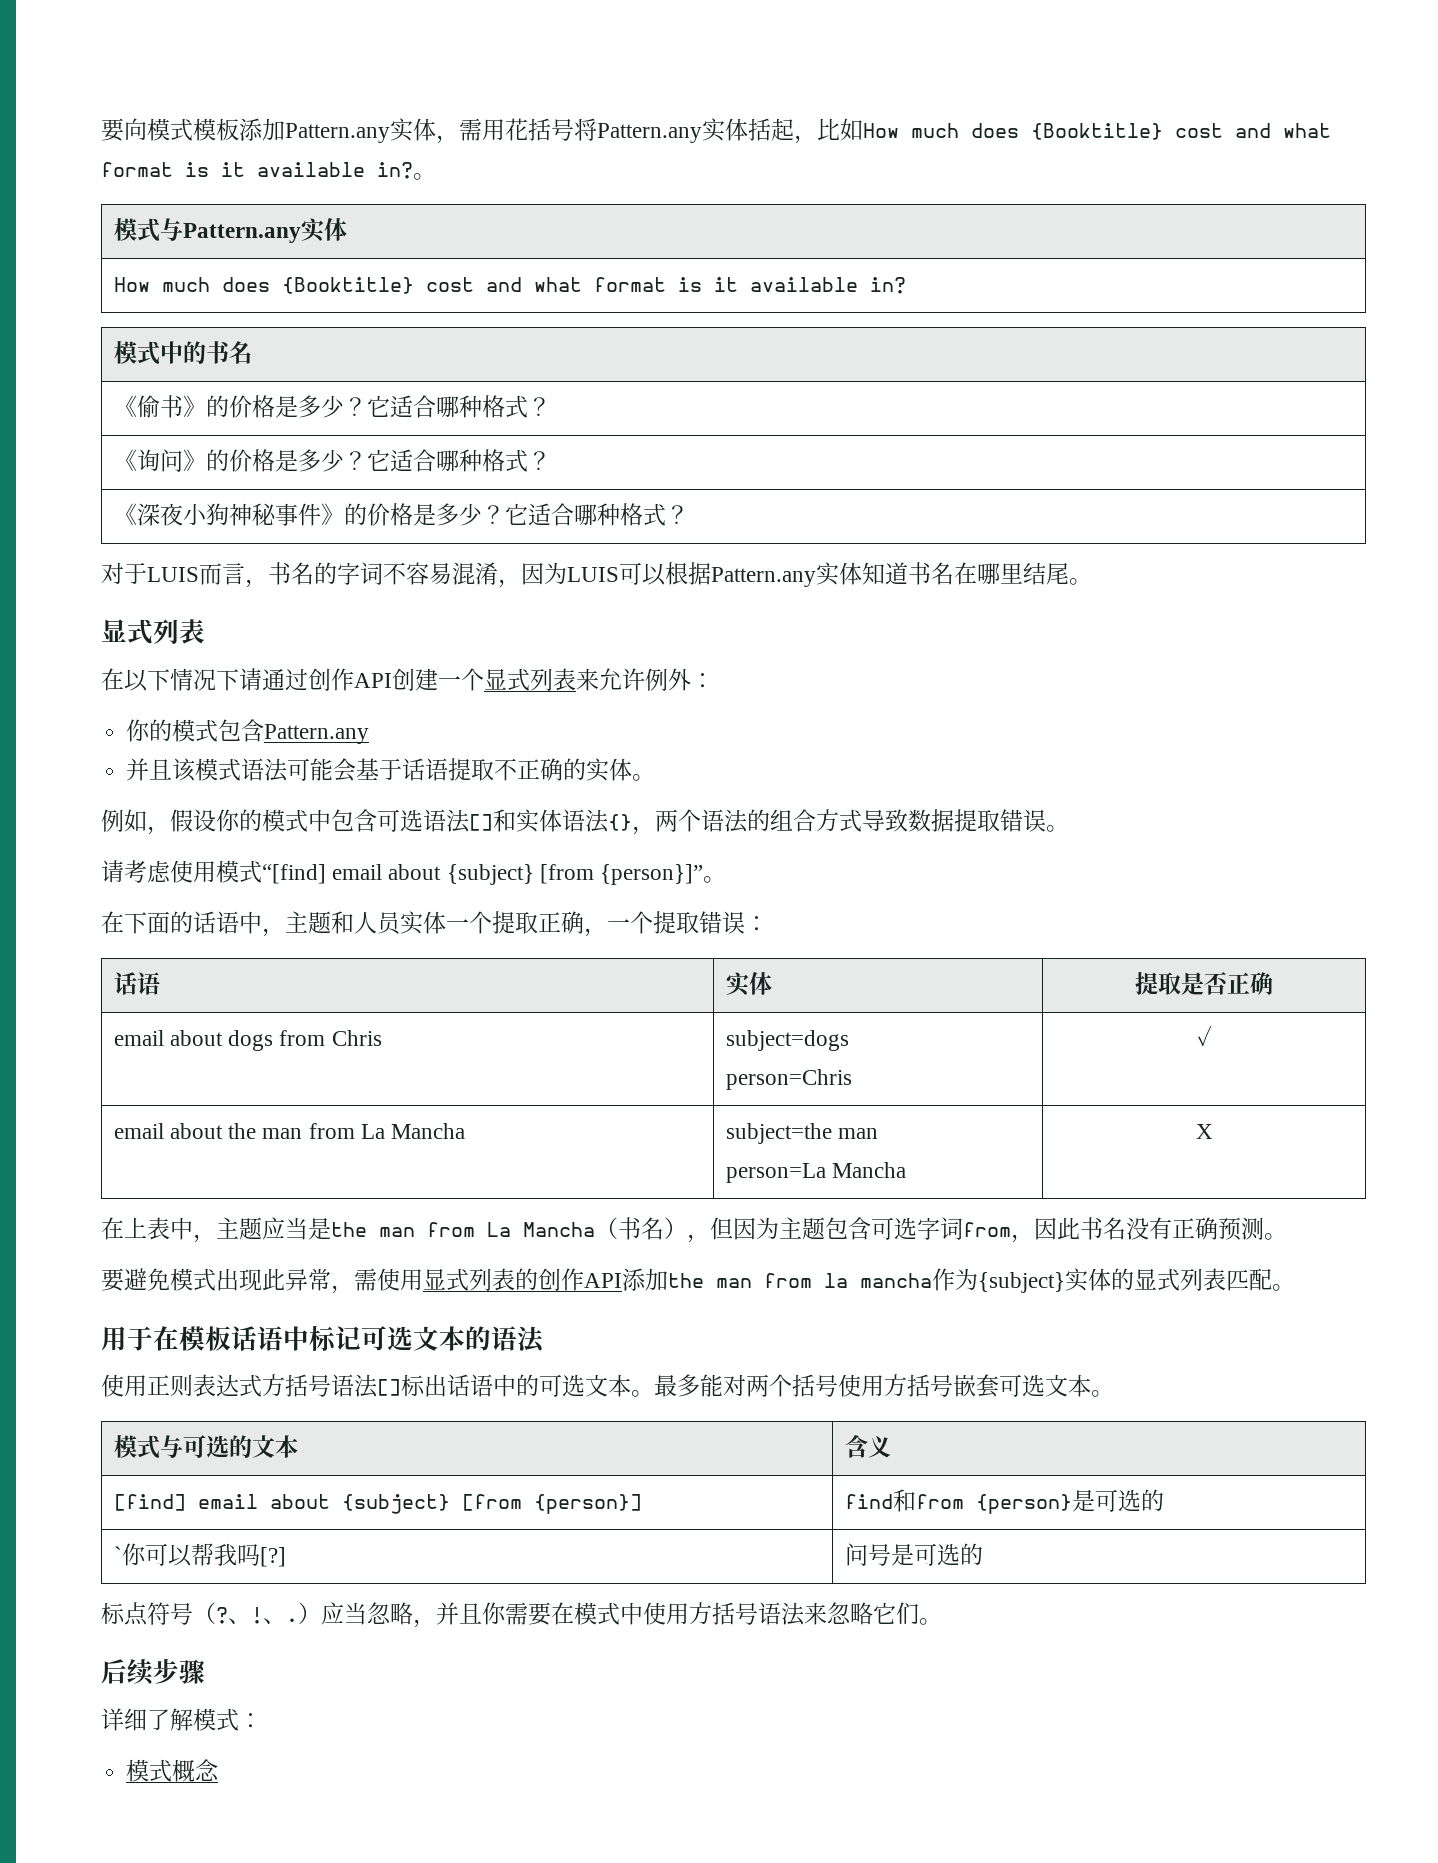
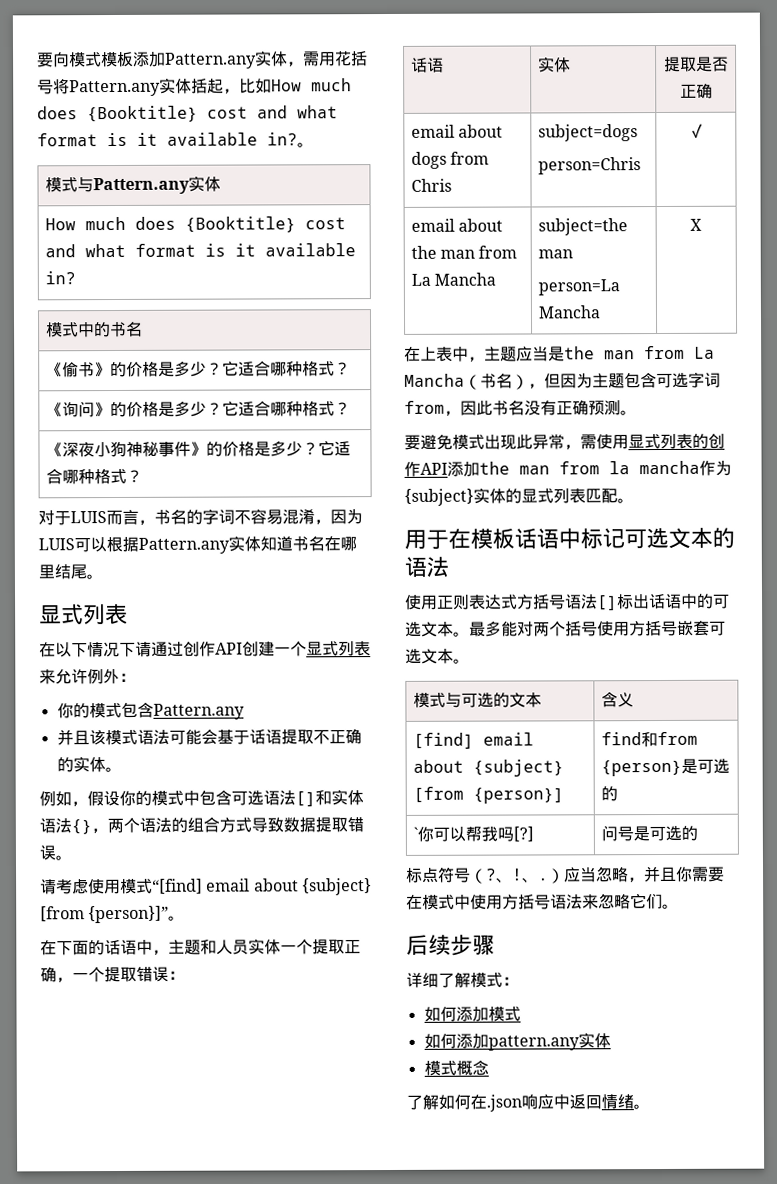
+ 如何添加模式
+ 如何添加pattern.any实体
  模式概念
+ 了解如何在.json响应中返回情绪。

